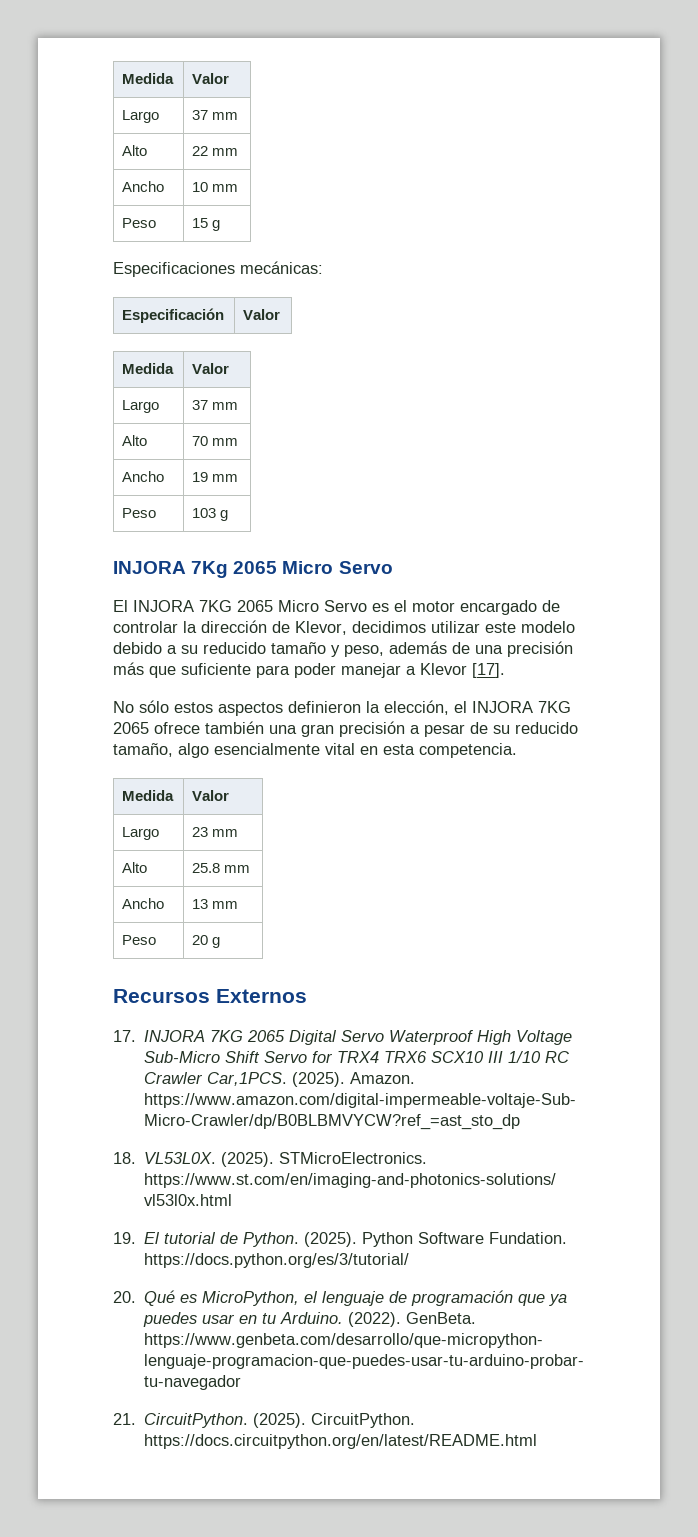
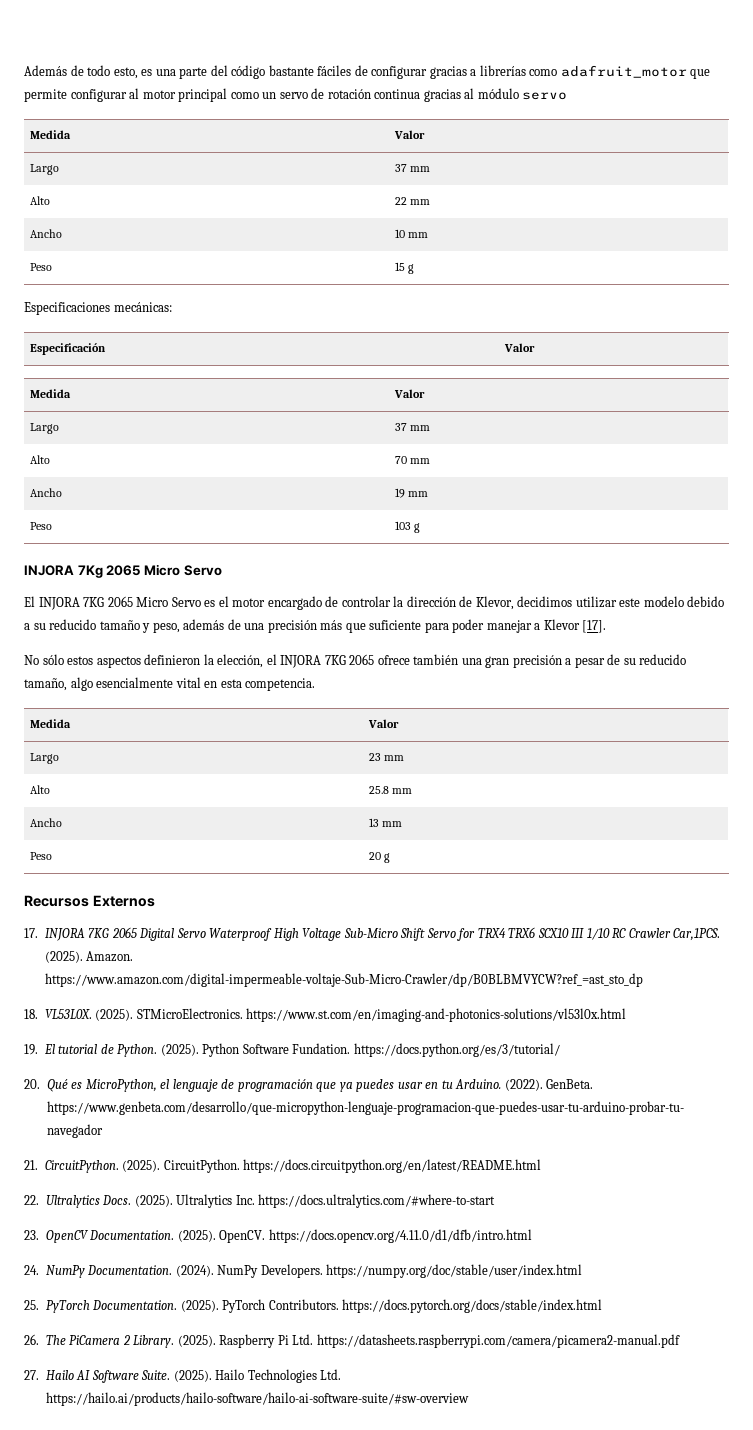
+ Además de todo esto, es una parte del código bastante fáciles de configurar gracias a librerías como adafruit_motor que permite configurar al motor principal como un servo de rotación continua gracias al módulo servo
+ 22. Ultralytics Docs. (2025). Ultralytics Inc. https://docs.ultralytics.com/#where-to-start
+ 23. OpenCV Documentation. (2025). OpenCV. https://docs.opencv.org/4.11.0/d1/dfb/intro.html
+ 24. NumPy Documentation. (2024). NumPy Developers. https://numpy.org/doc/stable/user/index.html
+ 25. PyTorch Documentation. (2025). PyTorch Contributors. https://docs.pytorch.org/docs/stable/index.html
+ 26. The PiCamera 2 Library. (2025). Raspberry Pi Ltd. https://datasheets.raspberrypi.com/camera/picamera2-manual.pdf
+ 27. Hailo AI Software Suite. (2025). Hailo Technologies Ltd. https://hailo.ai/products/hailo-software/hailo-ai-software-suite/#sw-overview

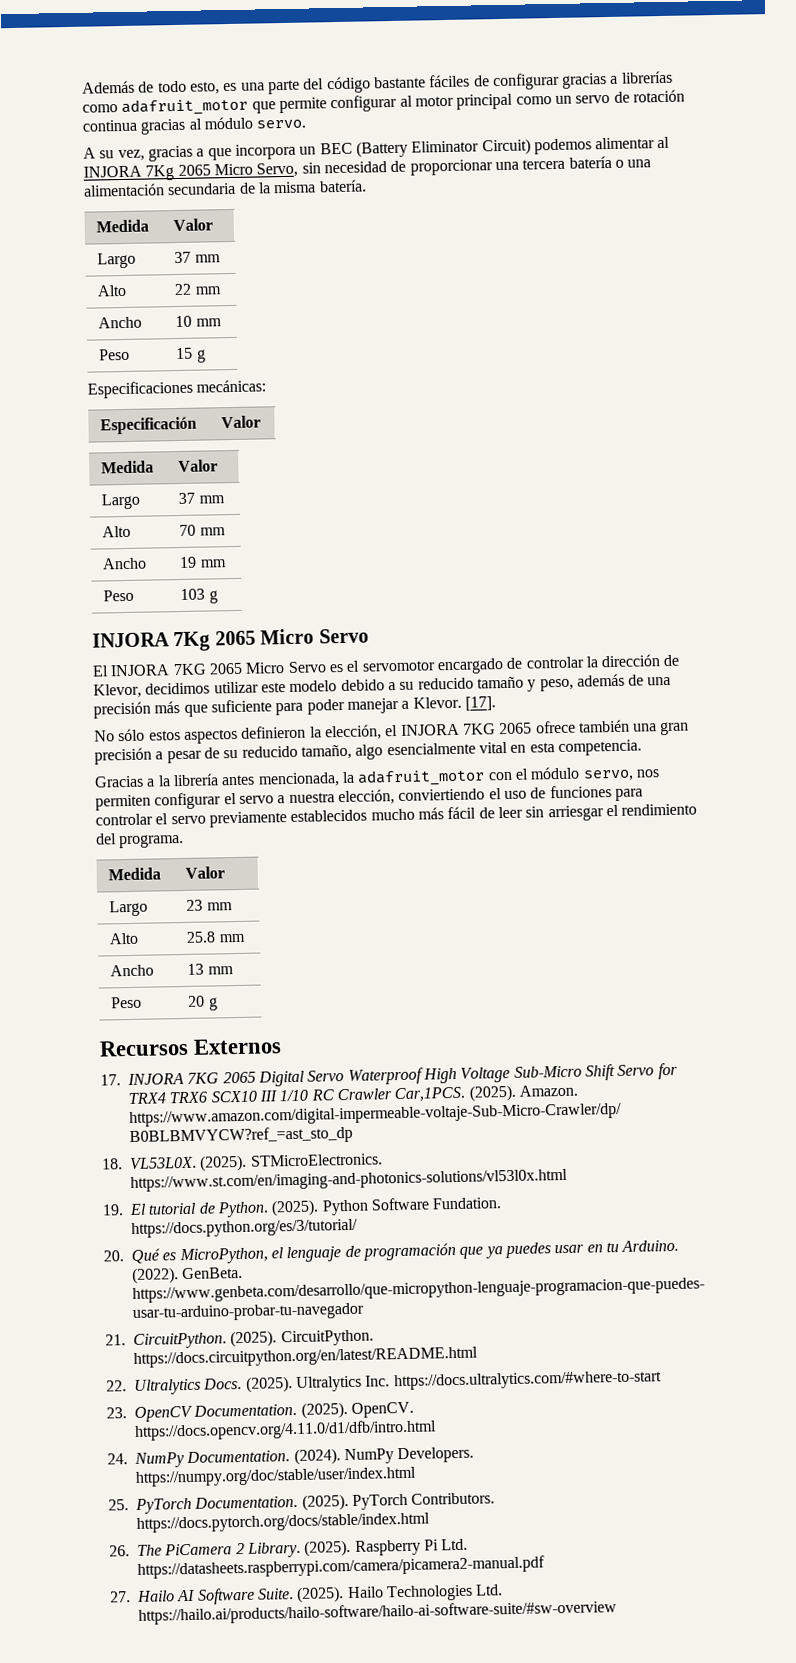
- Además de todo esto, es una parte del código bastante fáciles de configurar gracias a librerías como adafruit_motor que permite configurar al motor principal como un servo de rotación continua gracias al módulo servo
+ Además de todo esto, es una parte del código bastante fáciles de configurar gracias a librerías como adafruit_motor que permite configurar al motor principal como un servo de rotación continua gracias al módulo servo.
+ A su vez, gracias a que incorpora un BEC (Battery Eliminator Circuit) podemos alimentar al INJORA 7Kg 2065 Micro Servo, sin necesidad de proporcionar una tercera batería o una alimentación secundaria de la misma batería.
- El INJORA 7KG 2065 Micro Servo es el motor encargado de controlar la dirección de Klevor, decidimos utilizar este modelo debido a su reducido tamaño y peso, además de una precisión más que suficiente para poder manejar a Klevor [17].
+ El INJORA 7KG 2065 Micro Servo es el servomotor encargado de controlar la dirección de Klevor, decidimos utilizar este modelo debido a su reducido tamaño y peso, además de una precisión más que suficiente para poder manejar a Klevor. [17].
+ Gracias a la librería antes mencionada, la adafruit_motor con el módulo servo, nos permiten configurar el servo a nuestra elección, conviertiendo el uso de funciones para controlar el servo previamente establecidos mucho más fácil de leer sin arriesgar el rendimiento del programa.

